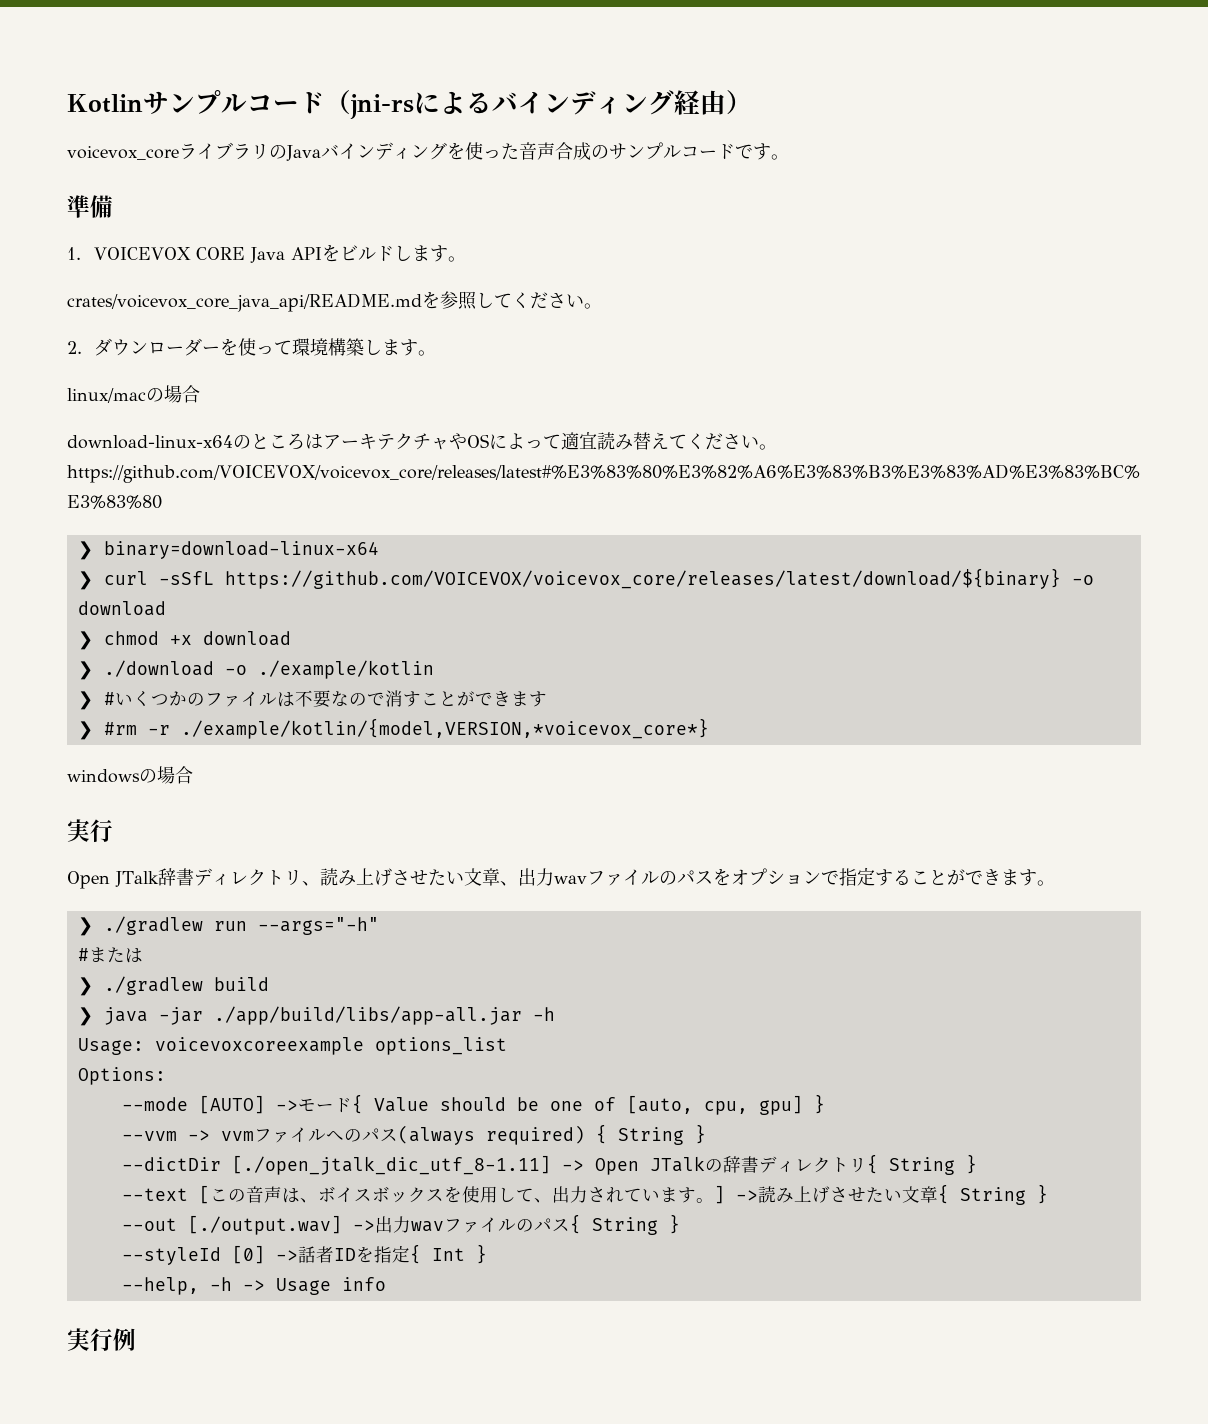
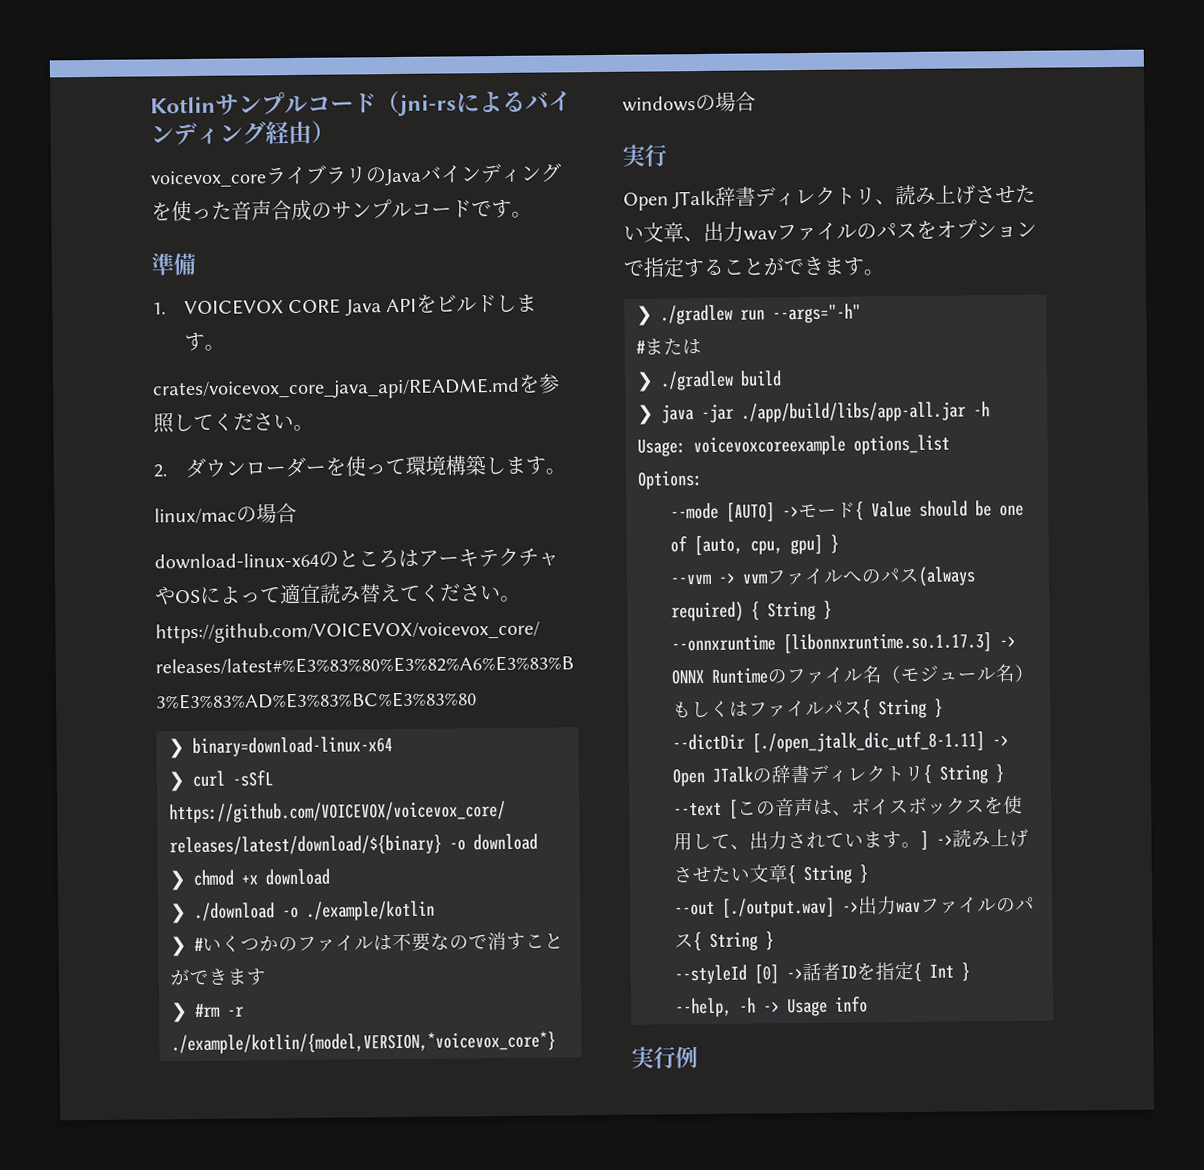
+ --onnxruntime [libonnxruntime.so.1.17.3] -> ONNX Runtimeのファイル名（モジュール名）もしくはファイルパス{ String }

